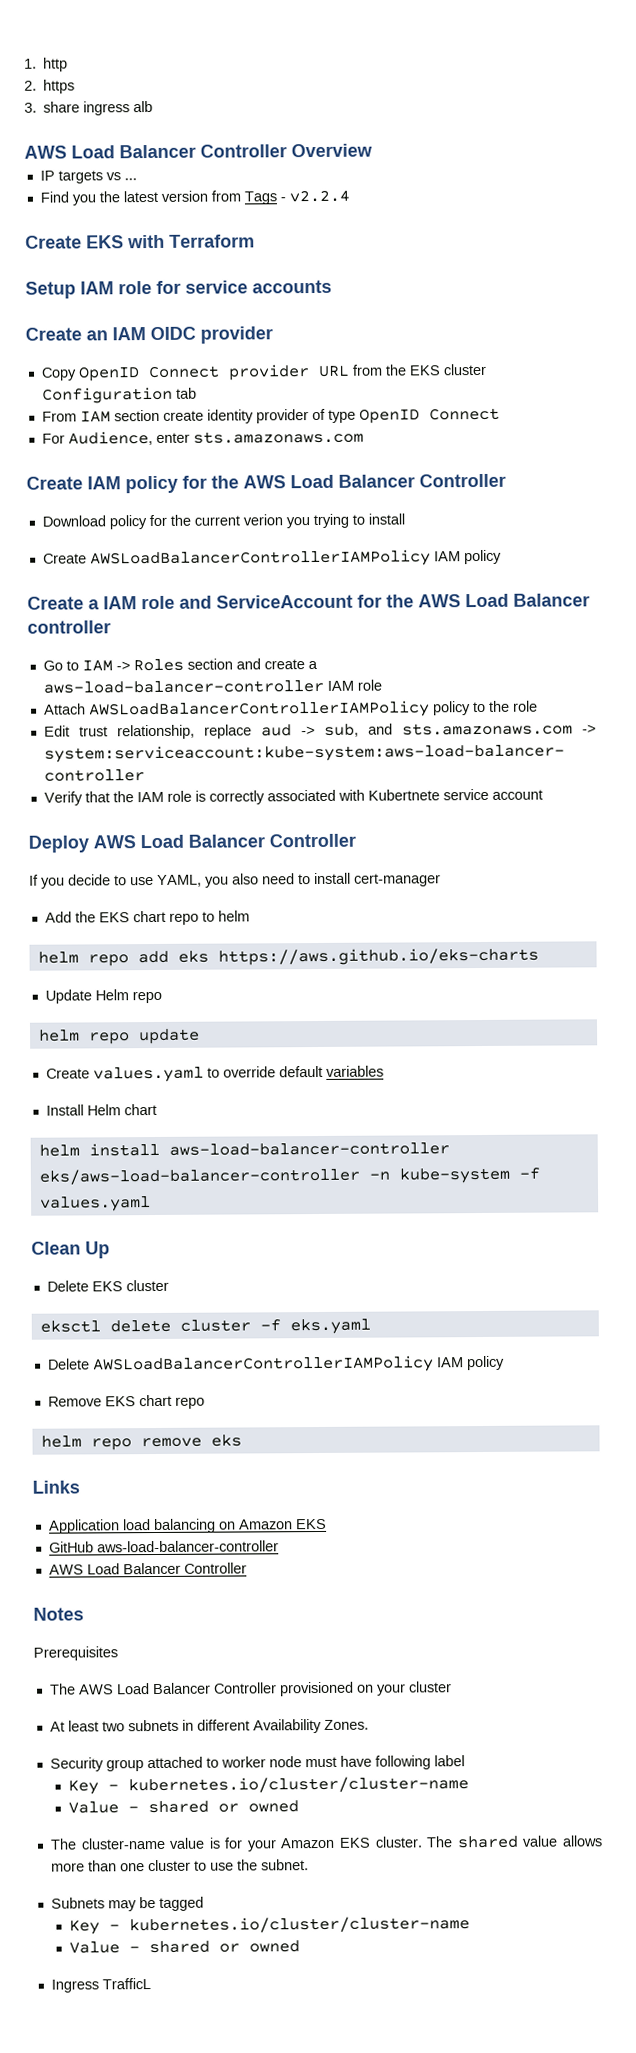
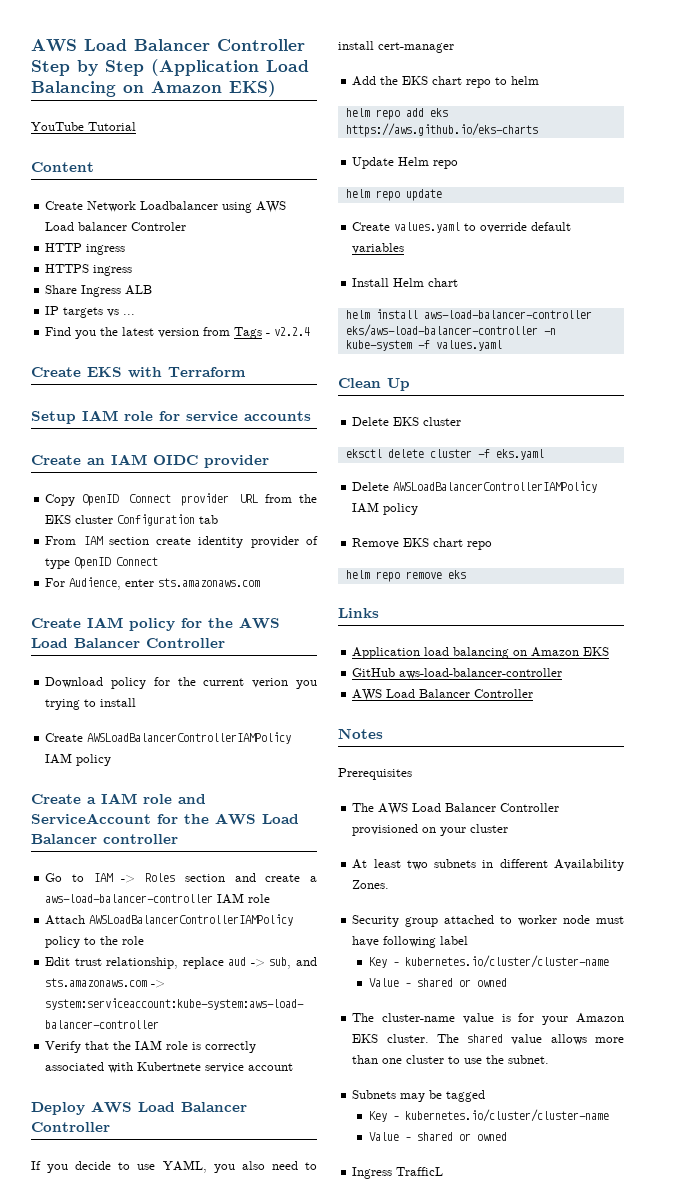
- 1. http
- 2. https
- 3. share ingress alb
- AWS Load Balancer Controller Overview
+ AWS Load Balancer Controller Step by Step (Application Load Balancing on Amazon EKS)
+ YouTube Tutorial
+ Content
+ Create Network Loadbalancer using AWS Load balancer Controler
+ HTTP ingress
+ HTTPS ingress
+ Share Ingress ALB

